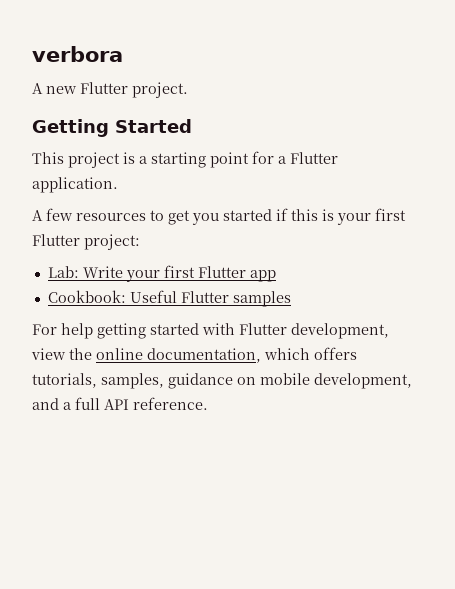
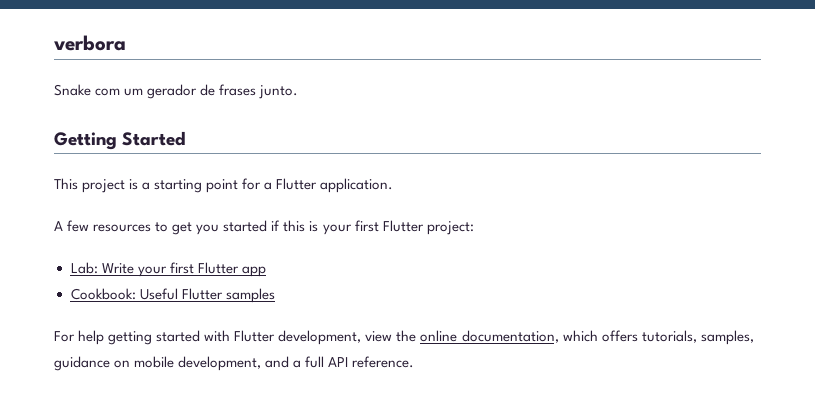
- A new Flutter project.
+ Snake com um gerador de frases junto.

